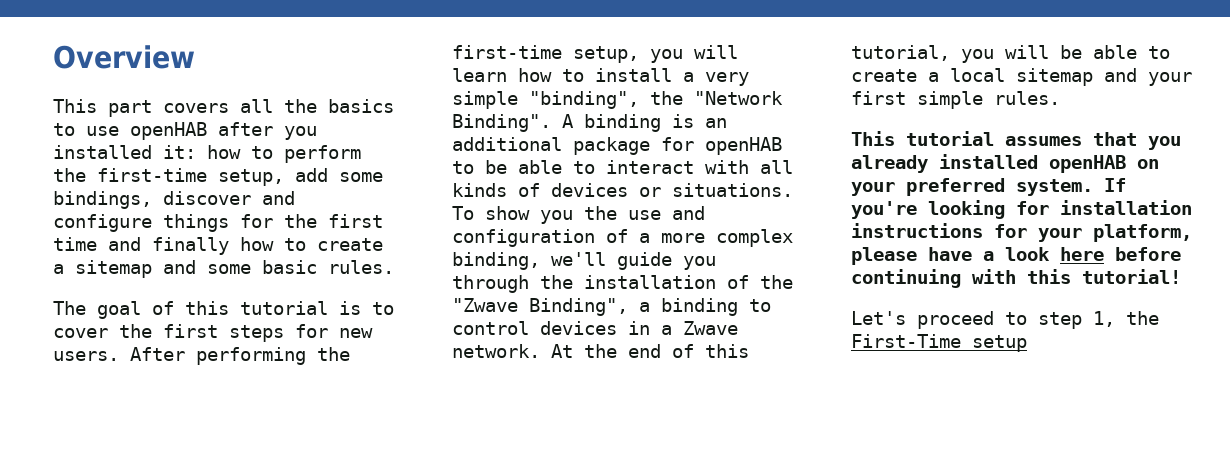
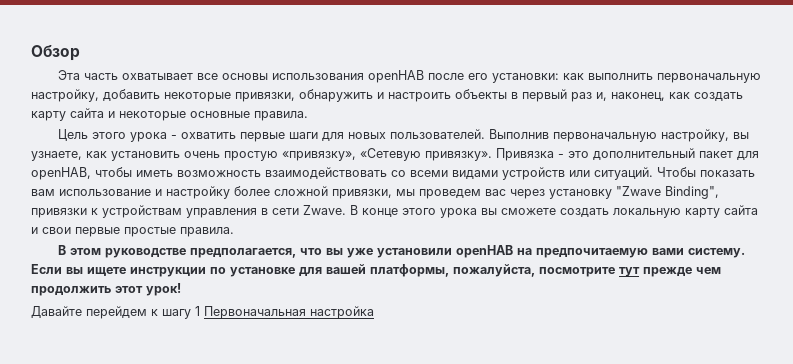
- Overview
- This part covers all the basics to use openHAB after you installed it: how to perform the first-time setup, add some bindings, discover and configure things for the first time and finally how to create a sitemap and some basic rules.
- The goal of this tutorial is to cover the first steps for new users. After performing the first-time setup, you will learn how to install a very simple "binding", the "Network Binding". A binding is an additional package for openHAB to be able to interact with all kinds of devices or situations. To show you the use and configuration of a more complex binding, we'll guide you through the installation of the "Zwave Binding", a binding to control devices in a Zwave network. At the end of this tutorial, you will be able to create a local sitemap and your first simple rules.
- This tutorial assumes that you already installed openHAB on your preferred system. If you're looking for installation instructions for your platform, please have a look here before continuing with this tutorial!
- Let's proceed to step 1, the First-Time setup
+ Обзор
+ Эта часть охватывает все основы использования openHAB после его установки: как выполнить первоначальную настройку, добавить некоторые привязки, обнаружить и настроить объекты в первый раз и, наконец, как создать карту сайта и некоторые основные правила.
+ Цель этого урока - охватить первые шаги для новых пользователей. Выполнив первоначальную настройку, вы узнаете, как установить очень простую «привязку», «Сетевую привязку». Привязка - это дополнительный пакет для openHAB, чтобы иметь возможность взаимодействовать со всеми видами устройств или ситуаций. Чтобы показать вам использование и настройку более сложной привязки, мы проведем вас через установку "Zwave Binding", привязки к устройствам управления в сети Zwave. В конце этого урока вы сможете создать локальную карту сайта и свои первые простые правила.
+ В этом руководстве предполагается, что вы уже установили openHAB на предпочитаемую вами систему. Если вы ищете инструкции по установке для вашей платформы, пожалуйста, посмотрите тут прежде чем продолжить этот урок!
+ Давайте перейдем к шагу 1 Первоначальная настройка

